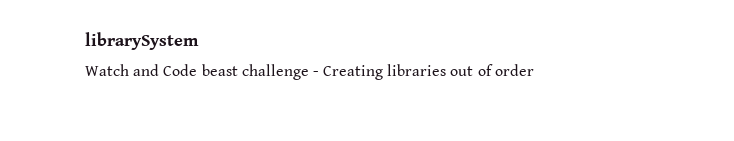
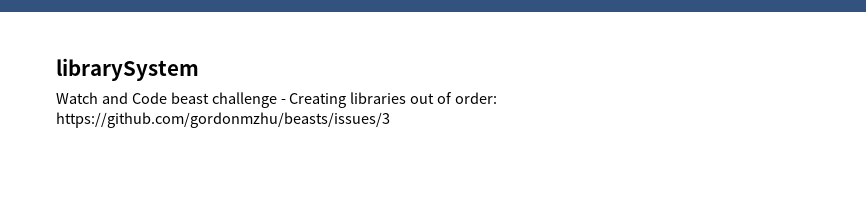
- Watch and Code beast challenge - Creating libraries out of order
+ Watch and Code beast challenge - Creating libraries out of order: https://github.com/gordonmzhu/beasts/issues/3

